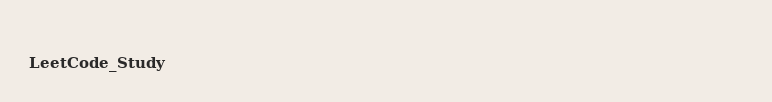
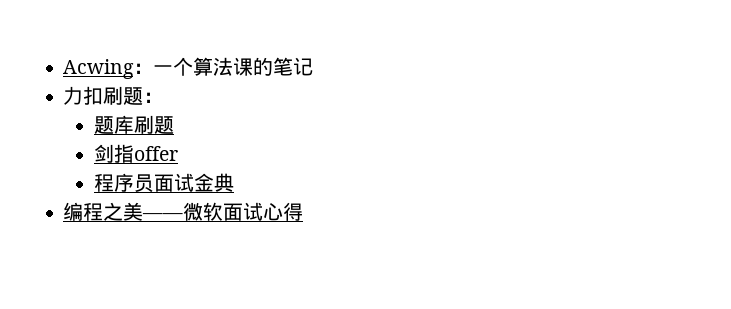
- LeetCode_Study
+ Acwing：一个算法课的笔记
+ 力扣刷题：
+ 题库刷题
+ 剑指offer
+ 程序员面试金典
+ 编程之美——微软面试心得

